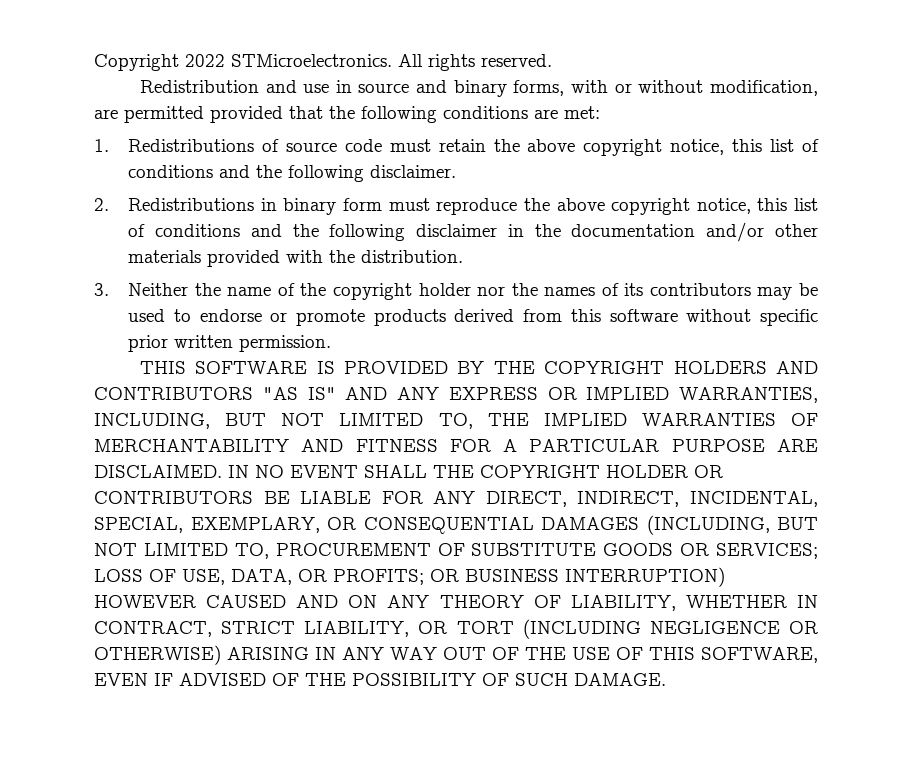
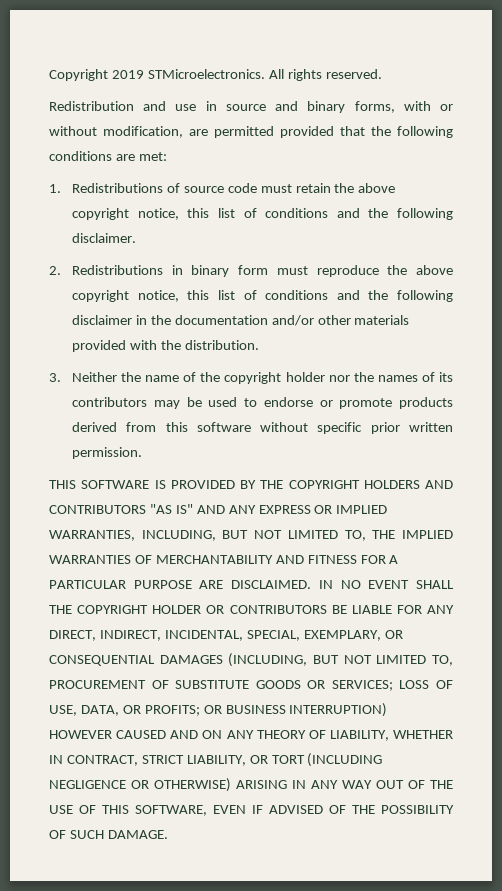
- Copyright 2022 STMicroelectronics.
+ Copyright 2019 STMicroelectronics.

